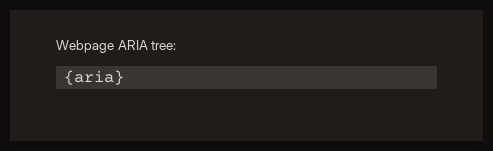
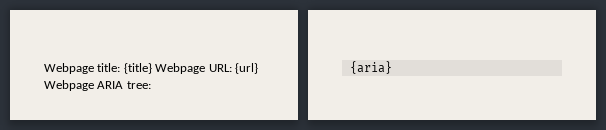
- Webpage ARIA tree:
+ Webpage title: {title} Webpage URL: {url} Webpage ARIA tree:

